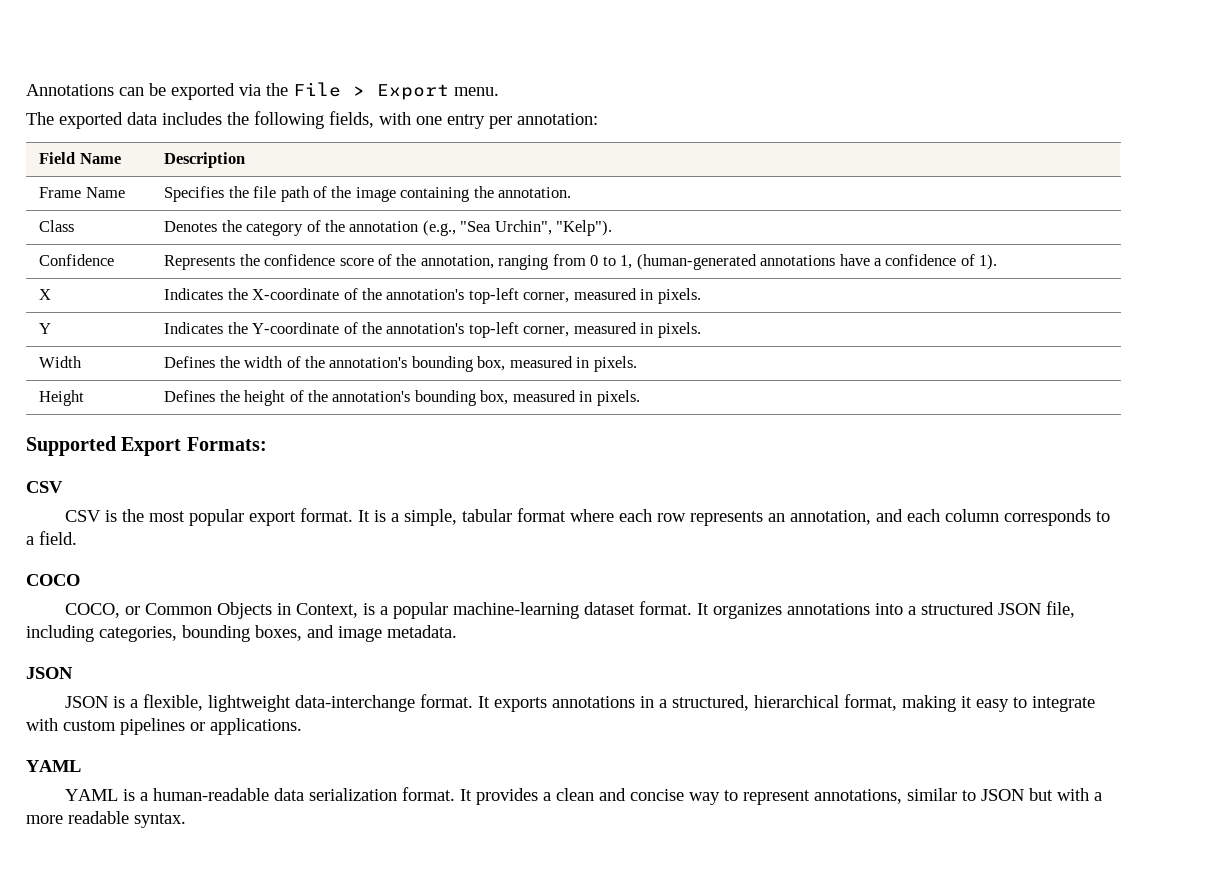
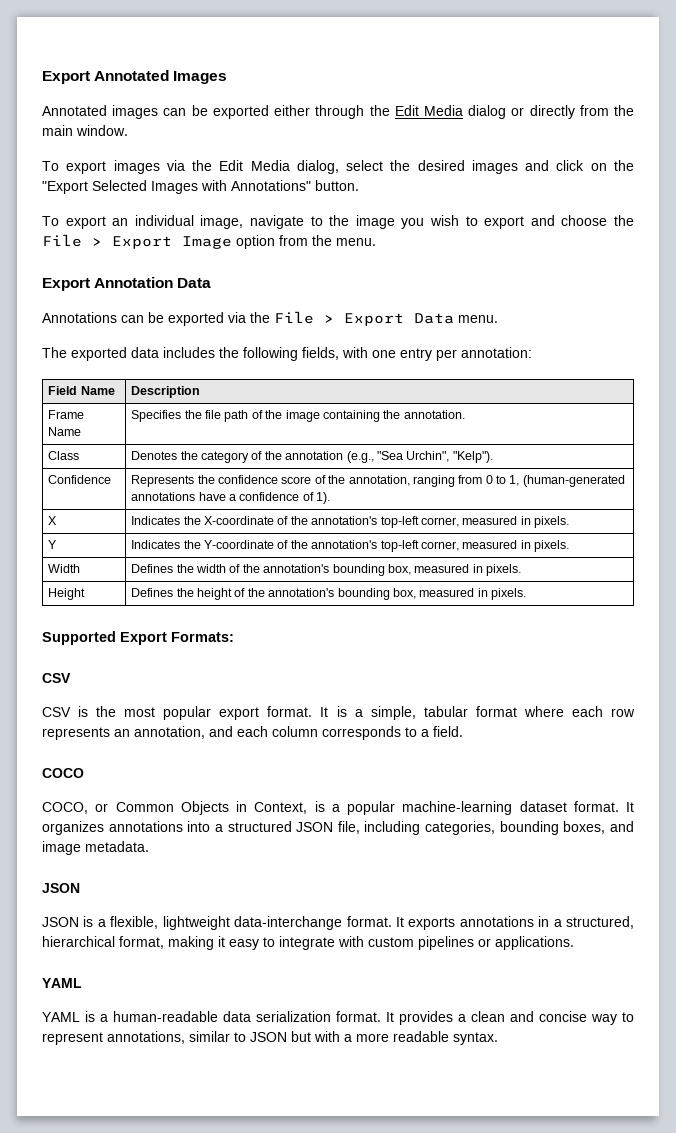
+ Export Annotated Images
+ Annotated images can be exported either through the Edit Media dialog or directly from the main window.
+ To export images via the Edit Media dialog, select the desired images and click on the "Export Selected Images with Annotations" button.
+ To export an individual image, navigate to the image you wish to export and choose the File > Export Image option from the menu.
+ Export Annotation Data
- Annotations can be exported via the File > Export menu.
+ Annotations can be exported via the File > Export Data menu.

